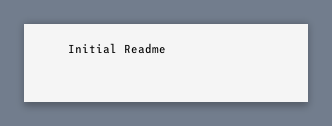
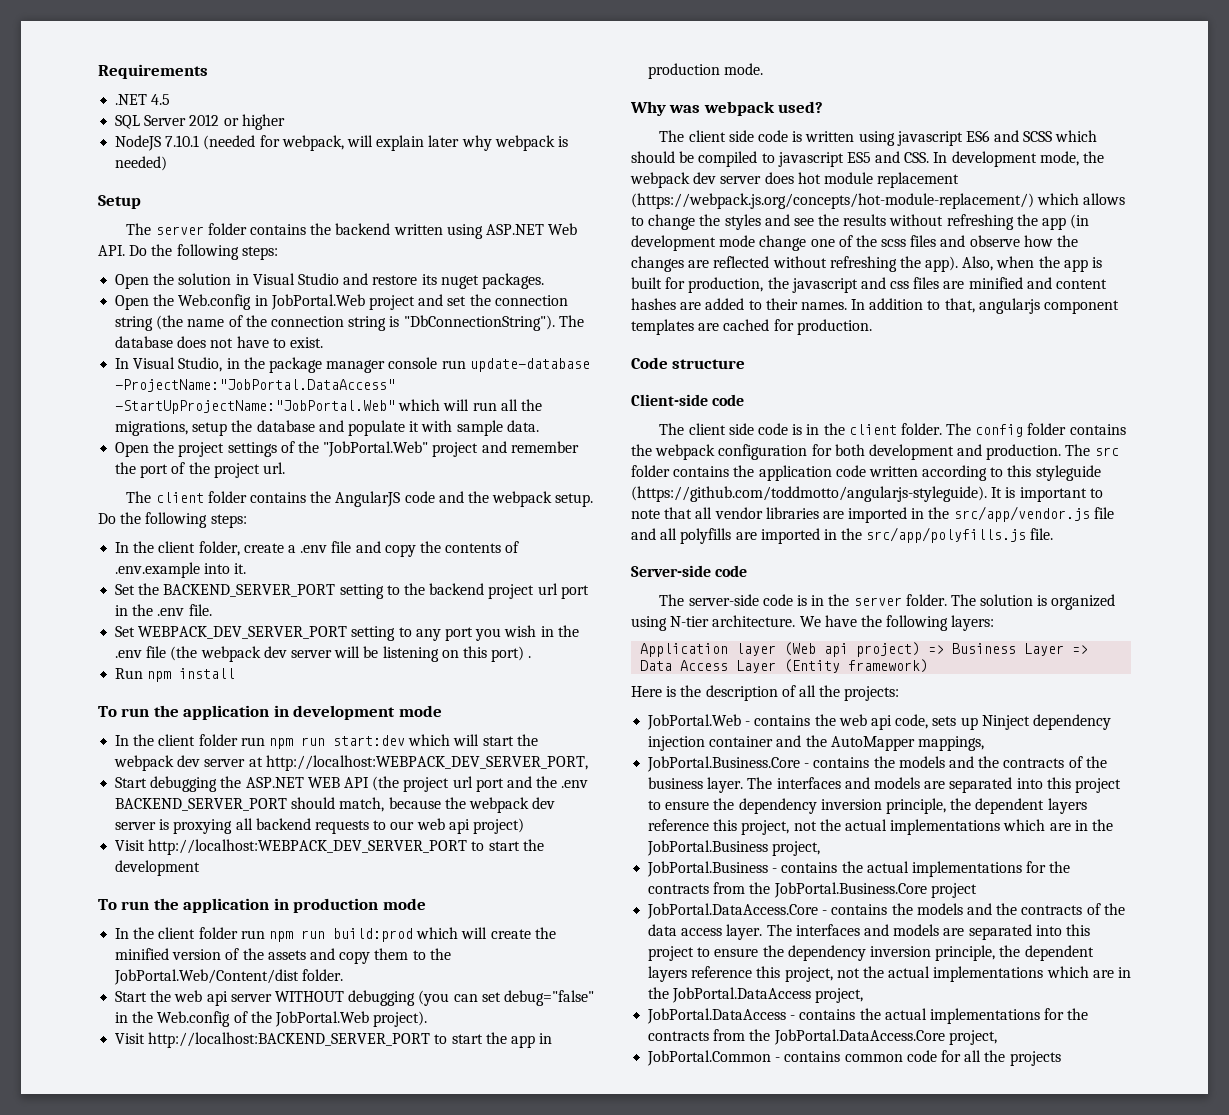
- Initial Readme
+ Requirements
+ .NET 4.5
+ SQL Server 2012 or higher
+ NodeJS 7.10.1 (needed for webpack, will explain later why webpack is needed)
+ Setup
+ The server folder contains the backend written using ASP.NET Web API. Do the following steps:
+ Open the solution in Visual Studio and restore its nuget packages.
+ Open the Web.config in JobPortal.Web project and set the connection string (the name of the connection string is "DbConnectionString"). The database does not have to exist.
+ In Visual Studio, in the package manager console run update-database -ProjectName:"JobPortal.DataAccess" -StartUpProjectName:"JobPortal.Web" which will run all the migrations, setup the database and populate it with sample data.
+ Open the project settings of the "JobPortal.Web" project and remember the port of the project url.
+ The client folder contains the AngularJS code and the webpack setup. Do the following steps:
+ In the client folder, create a .env file and copy the contents of .env.example into it.
+ Set the BACKEND_SERVER_PORT setting to the backend project url port in the .env file.
+ Set WEBPACK_DEV_SERVER_PORT setting to any port you wish in the .env file (the webpack dev server will be listening on this port) .
+ Run npm install
+ To run the application in development mode
+ In the client folder run npm run start:dev which will start the webpack dev server at http://localhost:WEBPACK_DEV_SERVER_PORT,
+ Start debugging the ASP.NET WEB API (the project url port and the .env BACKEND_SERVER_PORT should match, because the webpack dev server is proxying all backend requests to our web api project)
+ Visit http://localhost:WEBPACK_DEV_SERVER_PORT to start the development
+ To run the application in production mode
+ In the client folder run npm run build:prod which will create the minified version of the assets and copy them to the JobPortal.Web/Content/dist folder.
+ Start the web api server WITHOUT debugging (you can set debug="false" in the Web.config of the JobPortal.Web project).
+ Visit http://localhost:BACKEND_SERVER_PORT to start the app in production mode.
+ Why was webpack used?
+ The client side code is written using javascript ES6 and SCSS which should be compiled to javascript ES5 and CSS. In development mode, the webpack dev server does hot module replacement (https://webpack.js.org/concepts/hot-module-replacement/) which allows to change the styles and see the results without refreshing the app (in development mode change one of the scss files and observe how the changes are reflected without refreshing the app). Also, when the app is built for production, the javascript and css files are minified and content hashes are added to their names. In addition to that, angularjs component templates are cached for production.
+ Code structure
+ Client-side code
+ The client side code is in the client folder. The config folder contains the webpack configuration for both development and production. The src folder contains the application code written according to this styleguide (https://github.com/toddmotto/angularjs-styleguide). It is important to note that all vendor libraries are imported in the src/app/vendor.js file and all polyfills are imported in the src/app/polyfills.js file.
+ Server-side code
+ The server-side code is in the server folder. The solution is organized using N-tier architecture. We have the following layers:
+ Application layer (Web api project) => Business Layer => Data Access Layer (Entity framework)
+ Here is the description of all the projects:
+ JobPortal.Web - contains the web api code, sets up Ninject dependency injection container and the AutoMapper mappings,
+ JobPortal.Business.Core - contains the models and the contracts of the business layer. The interfaces and models are separated into this project to ensure the dependency inversion principle, the dependent layers reference this project, not the actual implementations which are in the JobPortal.Business project,
+ JobPortal.Business - contains the actual implementations for the contracts from the JobPortal.Business.Core project
+ JobPortal.DataAccess.Core - contains the models and the contracts of the data access layer. The interfaces and models are separated into this project to ensure the dependency inversion principle, the dependent layers reference this project, not the actual implementations which are in the JobPortal.DataAccess project,
+ JobPortal.DataAccess - contains the actual implementations for the contracts from the JobPortal.DataAccess.Core project,
+ JobPortal.Common - contains common code for all the projects

